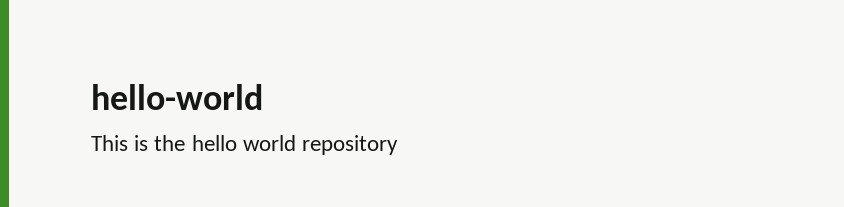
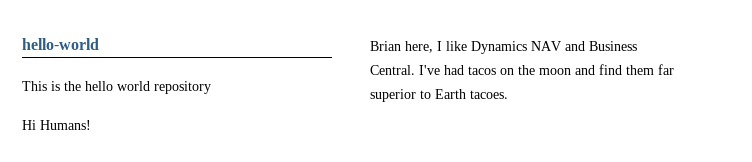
+ Hi Humans!
+ Brian here, I like Dynamics NAV and Business Central. I've had tacos on the moon and find them far superior to Earth tacoes.

